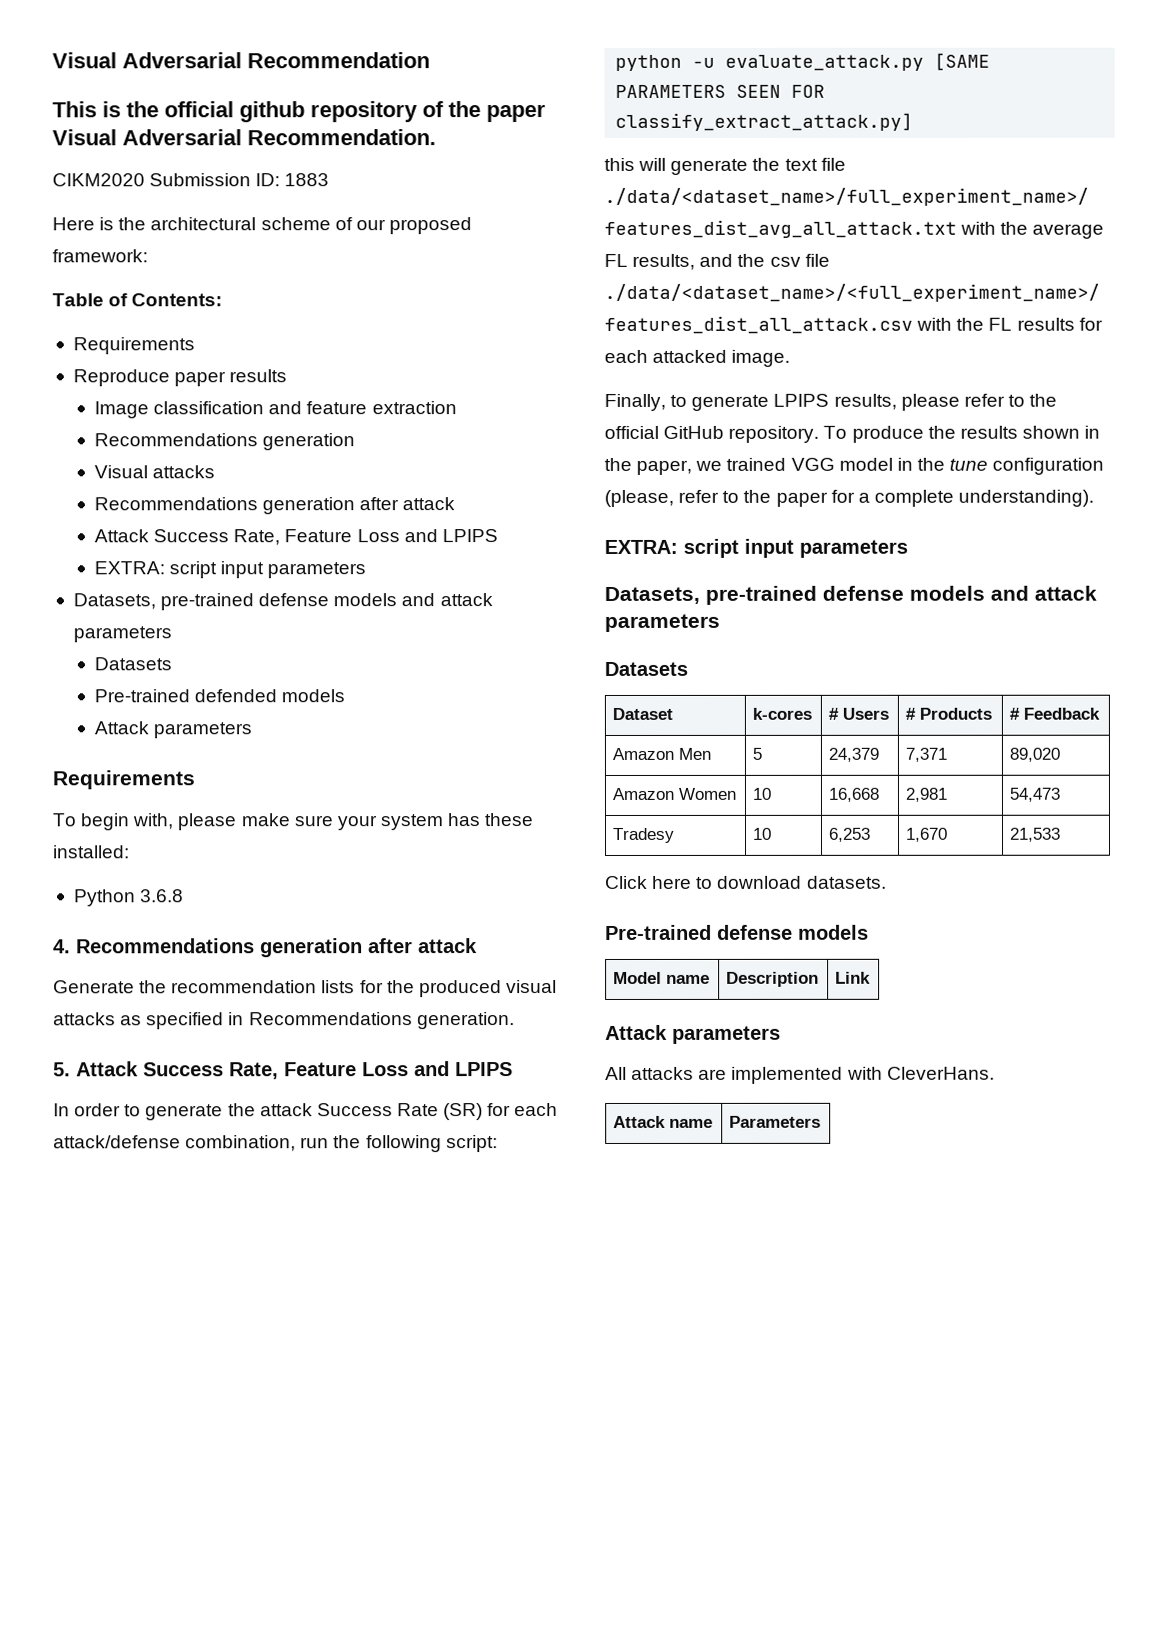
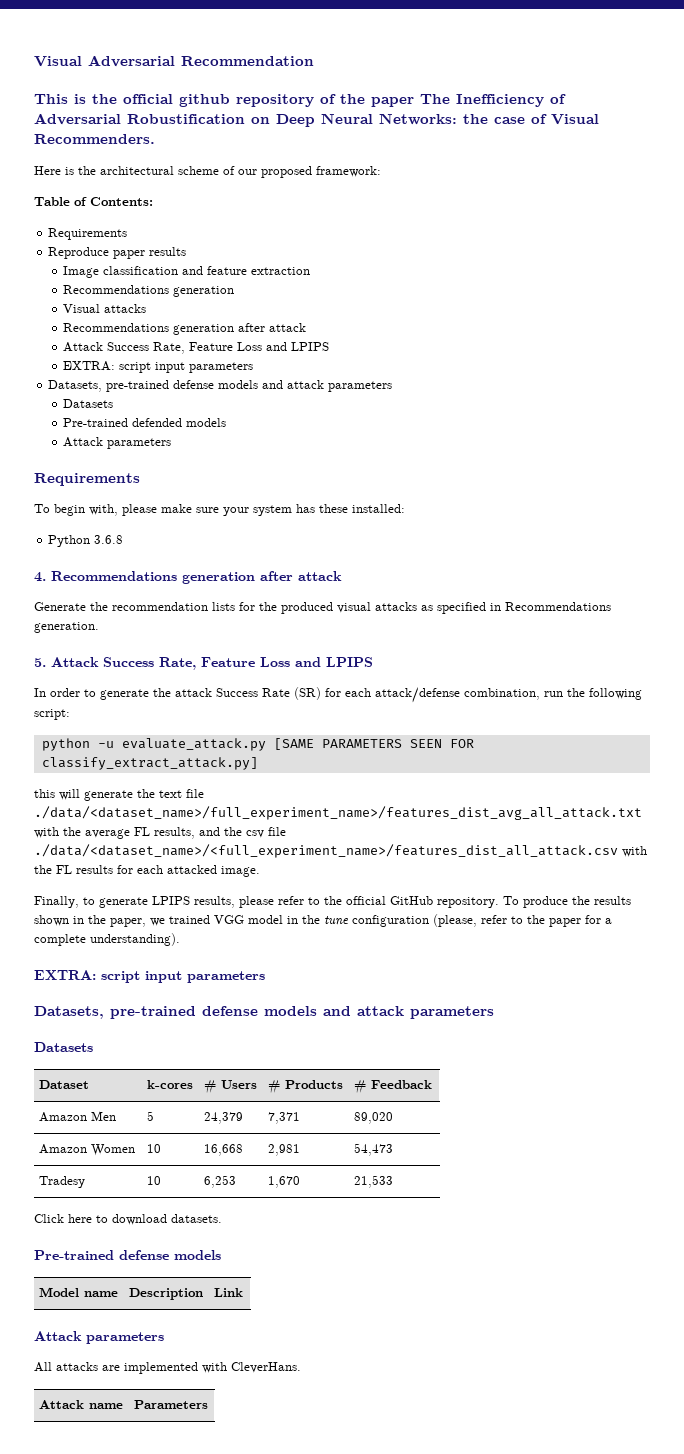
- This is the official github repository of the paper Visual Adversarial Recommendation.
- CIKM2020 Submission ID: 1883
+ This is the official github repository of the paper The Inefficiency of Adversarial Robustification on Deep Neural Networks: the case of Visual Recommenders.

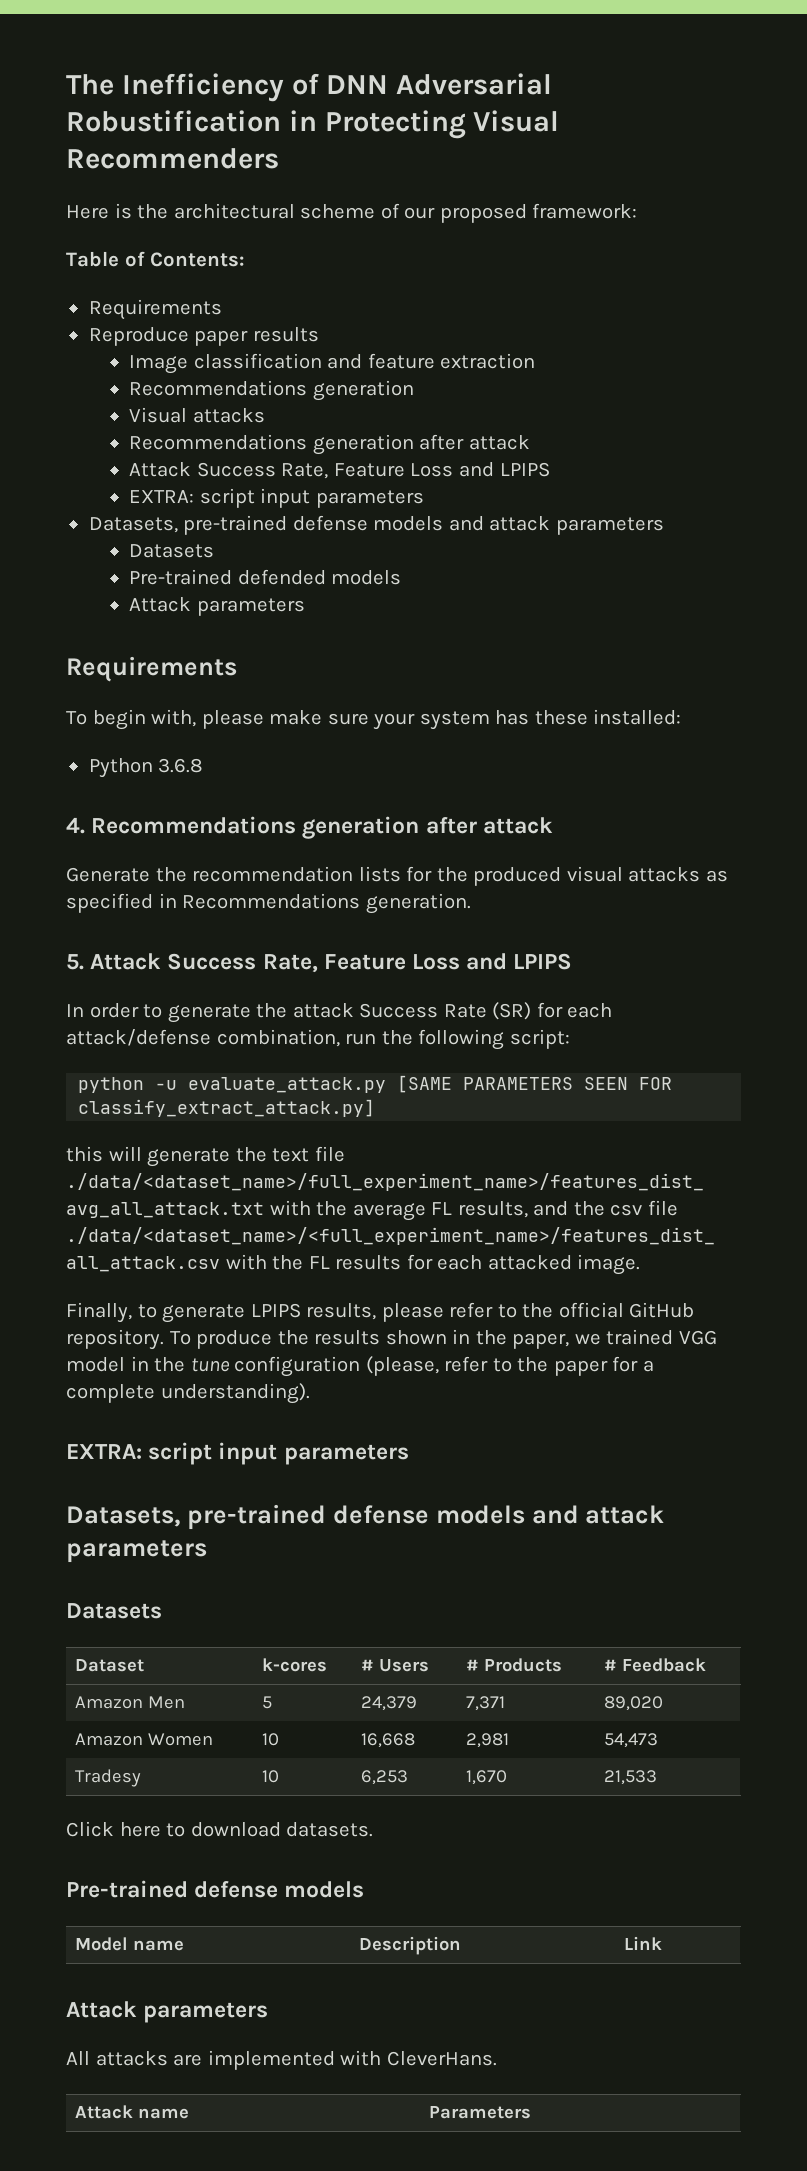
- Visual Adversarial Recommendation
- This is the official github repository of the paper The Inefficiency of Adversarial Robustification on Deep Neural Networks: the case of Visual Recommenders.
+ The Inefficiency of DNN Adversarial Robustification in Protecting Visual Recommenders

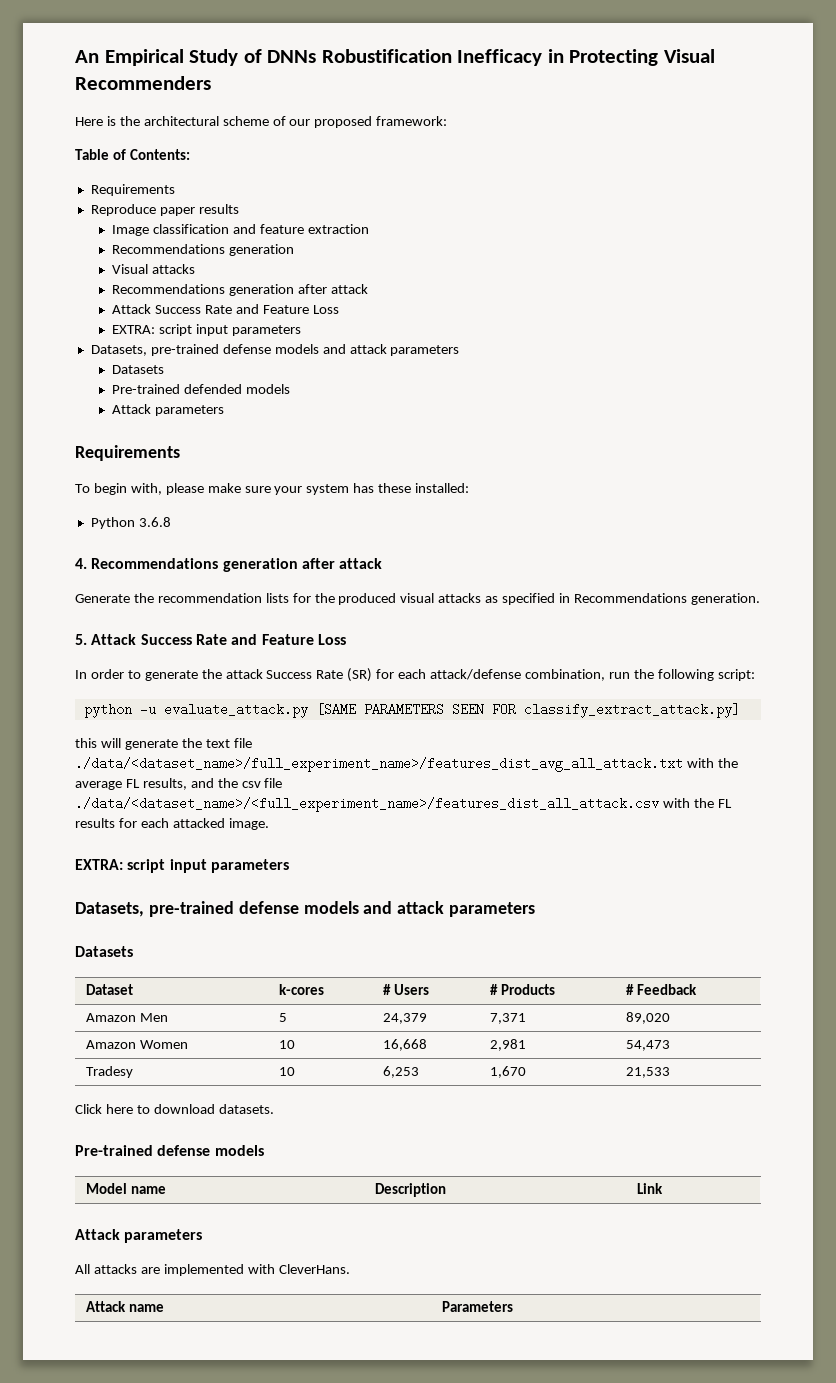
- The Inefficiency of DNN Adversarial Robustification in Protecting Visual Recommenders
+ An Empirical Study of DNNs Robustification Inefficacy in Protecting Visual Recommenders
  Visual attacks
  Recommendations generation after attack
- Attack Success Rate, Feature Loss and LPIPS
+ Attack Success Rate and Feature Loss
- 5. Attack Success Rate, Feature Loss and LPIPS
+ 5. Attack Success Rate and Feature Loss
- Finally, to generate LPIPS results, please refer to the official GitHub repository. To produce the results shown in the paper, we trained VGG model in the tune configuration (please, refer to the paper for a complete understanding).

